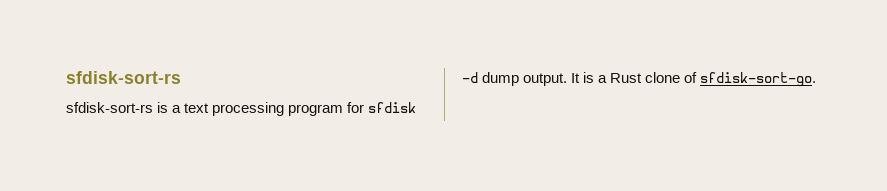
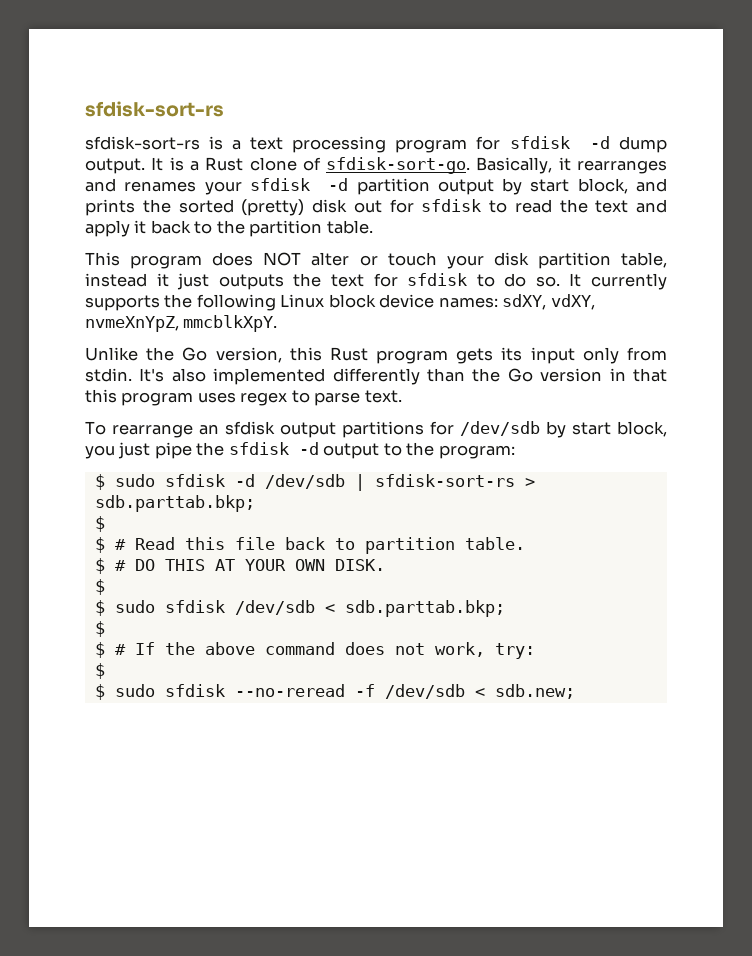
+ Basically, it rearranges and renames your sfdisk -d partition output by start block, and prints the sorted (pretty) disk out for sfdisk to read the text and apply it back to the partition table.
+ This program does NOT alter or touch your disk partition table, instead it just outputs the text for sfdisk to do so. It currently supports the following Linux block device names: sdXY, vdXY, nvmeXnYpZ, mmcblkXpY.
+ Unlike the Go version, this Rust program gets its input only from stdin. It's also implemented differently than the Go version in that this program uses regex to parse text.
+ To rearrange an sfdisk output partitions for /dev/sdb by start block, you just pipe the sfdisk -d output to the program:
+ $ sudo sfdisk -d /dev/sdb | sfdisk-sort-rs > sdb.parttab.bkp;
+ $
+ $ # Read this file back to partition table.
+ $ # DO THIS AT YOUR OWN DISK.
+ $
+ $ sudo sfdisk /dev/sdb < sdb.parttab.bkp;
+ $
+ $ # If the above command does not work, try:
+ $
+ $ sudo sfdisk --no-reread -f /dev/sdb < sdb.new;

